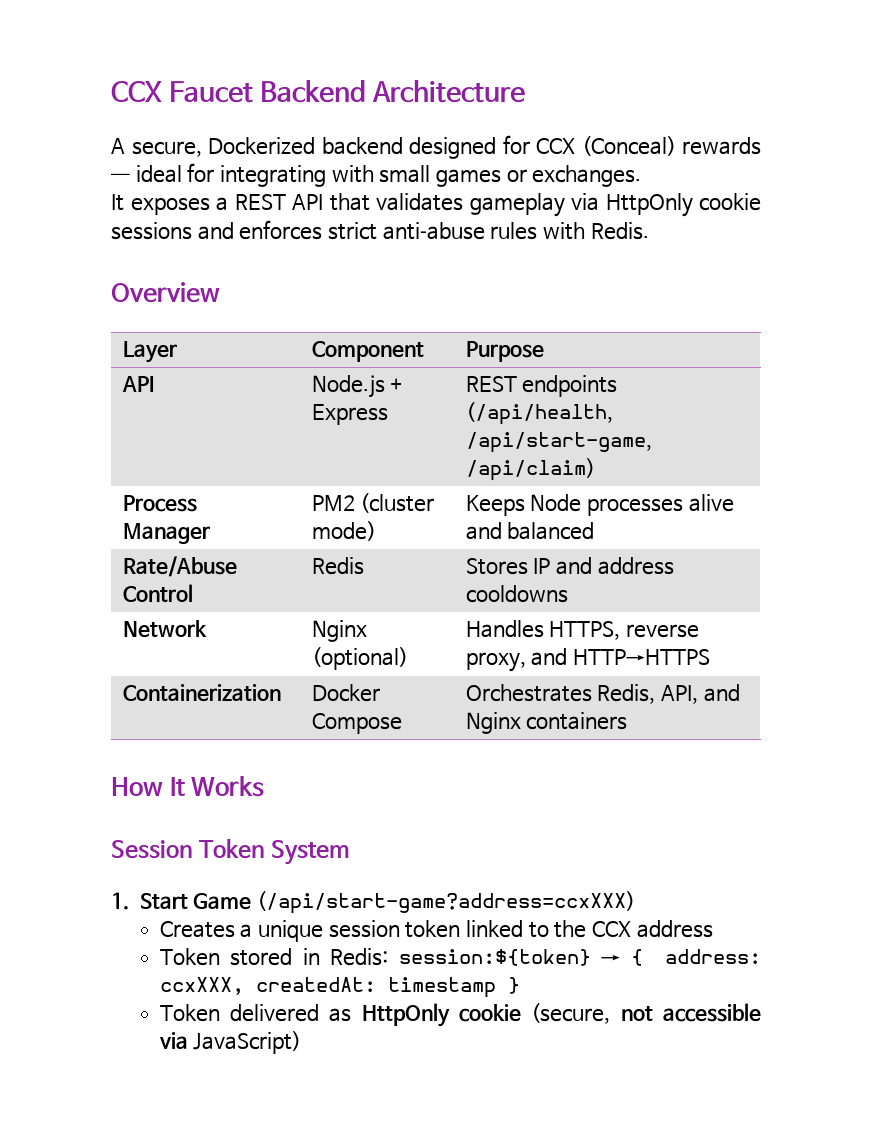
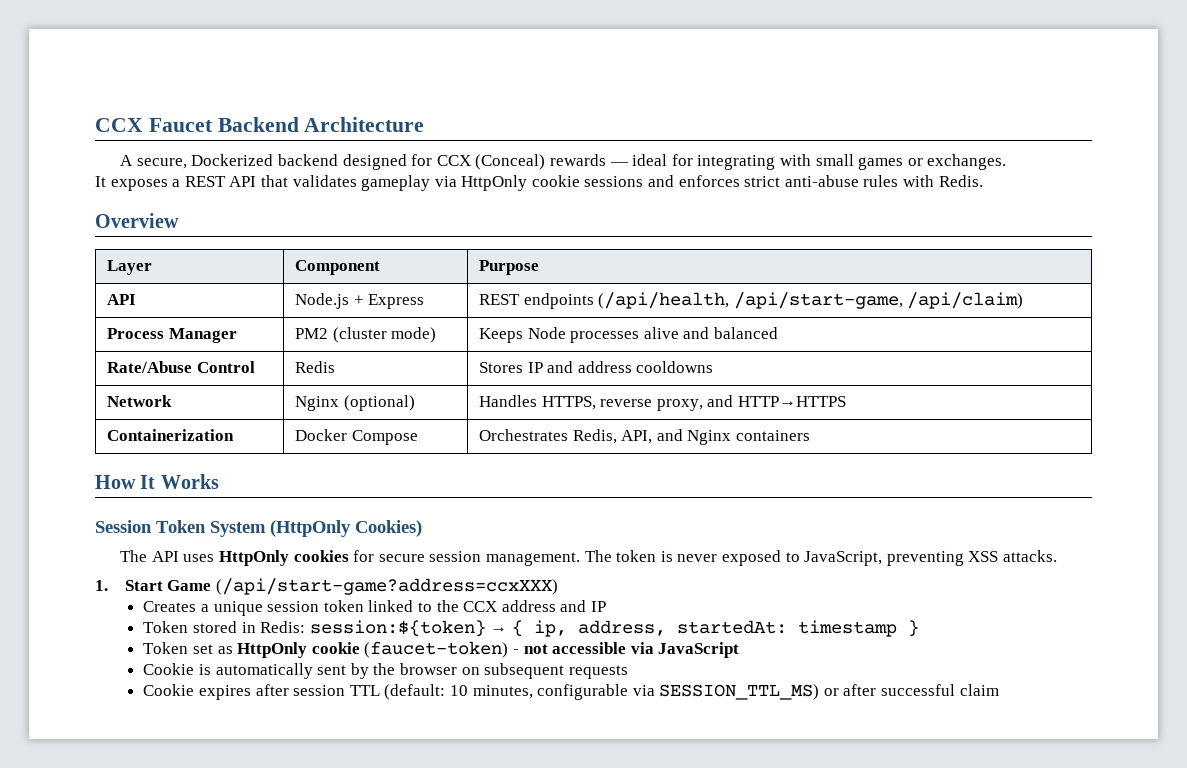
- Session Token System
+ Session Token System (HttpOnly Cookies)
+ The API uses HttpOnly cookies for secure session management. The token is never exposed to JavaScript, preventing XSS attacks.
- Creates a unique session token linked to the CCX address
+ Creates a unique session token linked to the CCX address and IP
- Token stored in Redis: session:${token} → { address: ccxXXX, createdAt: timestamp }
+ Token stored in Redis: session:${token} → { ip, address, startedAt: timestamp }
- Token delivered as HttpOnly cookie (secure, not accessible via JavaScript)
+ Token set as HttpOnly cookie (faucet-token) - not accessible via JavaScript
+ Cookie is automatically sent by the browser on subsequent requests
+ Cookie expires after session TTL (default: 10 minutes, configurable via SESSION_TTL_MS) or after successful claim

